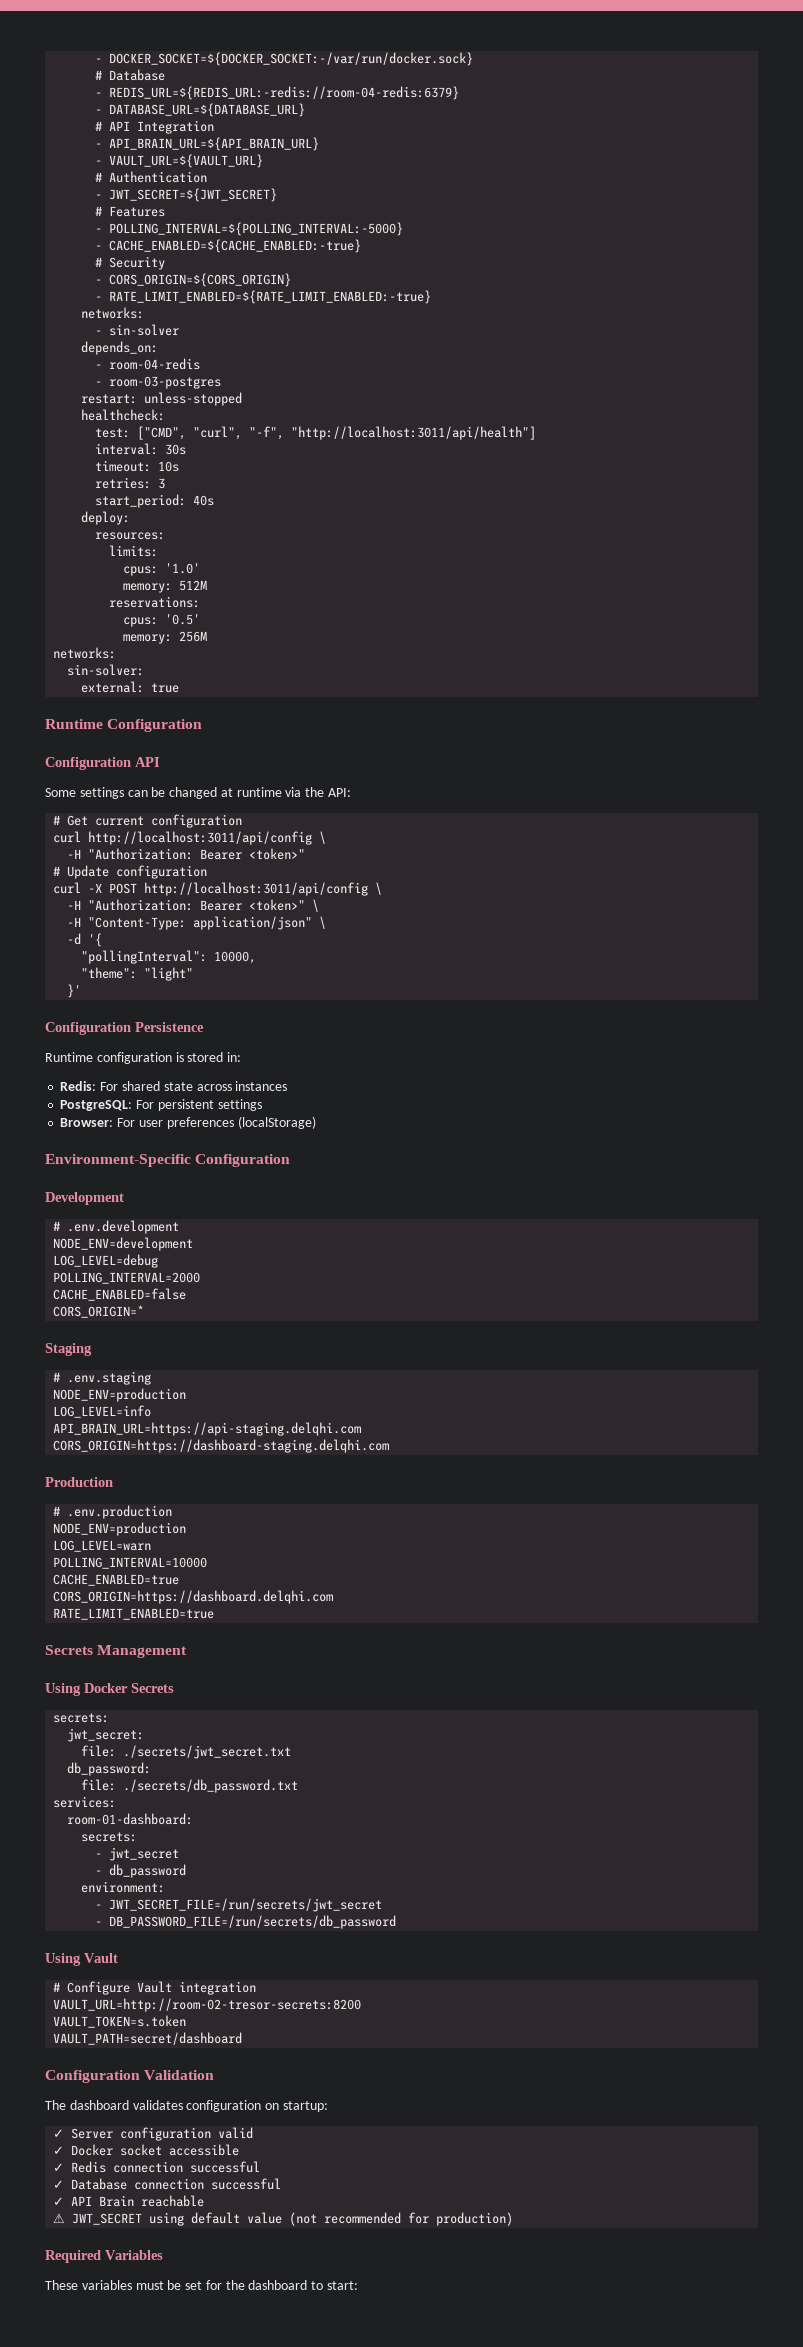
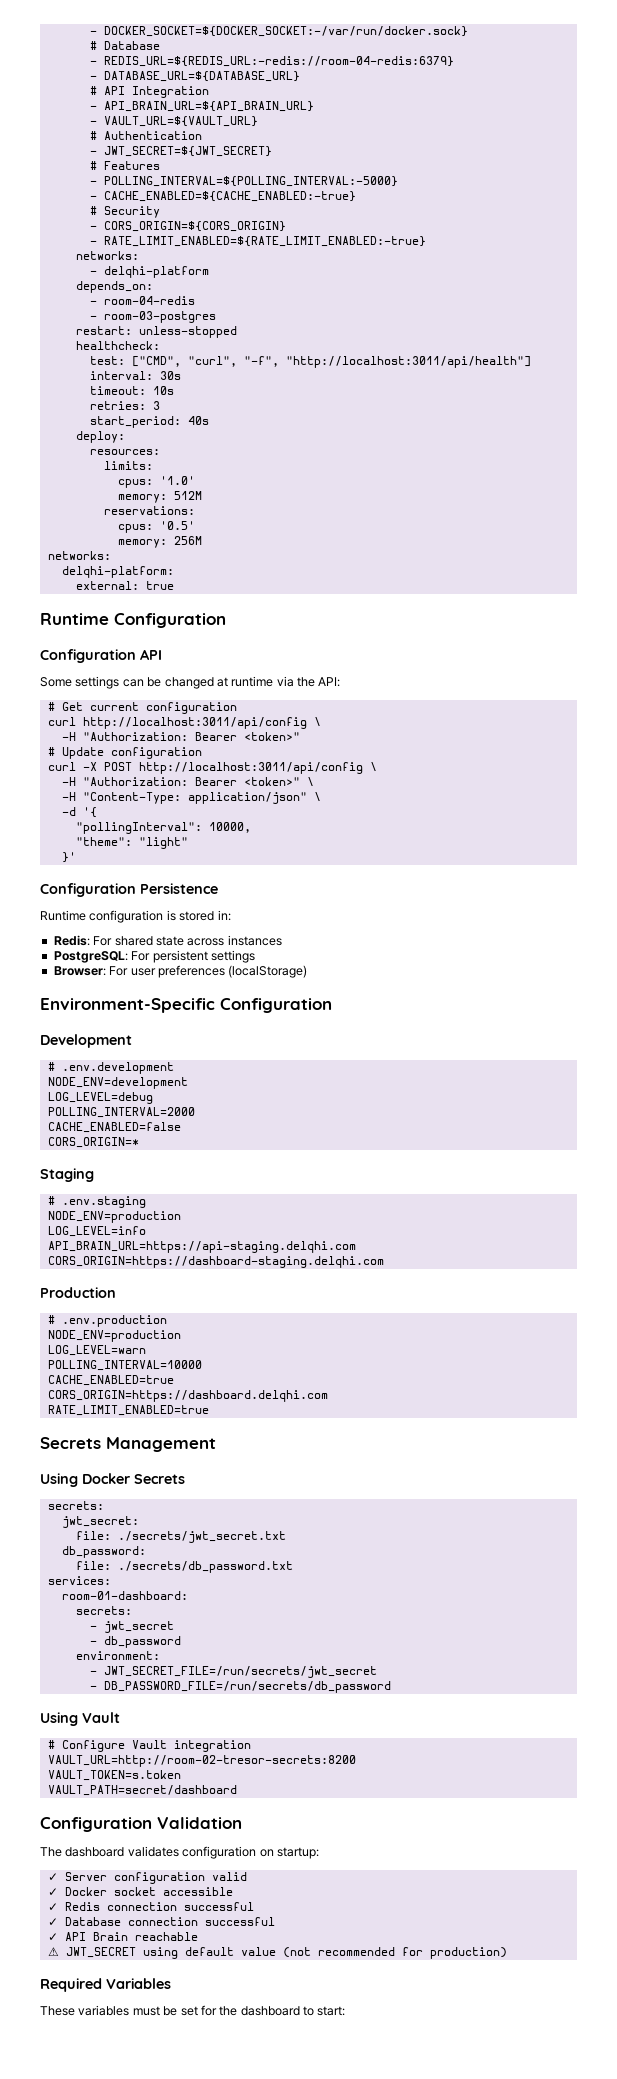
- - sin-solver
+ - delqhi-platform
- sin-solver:
+ delqhi-platform:

